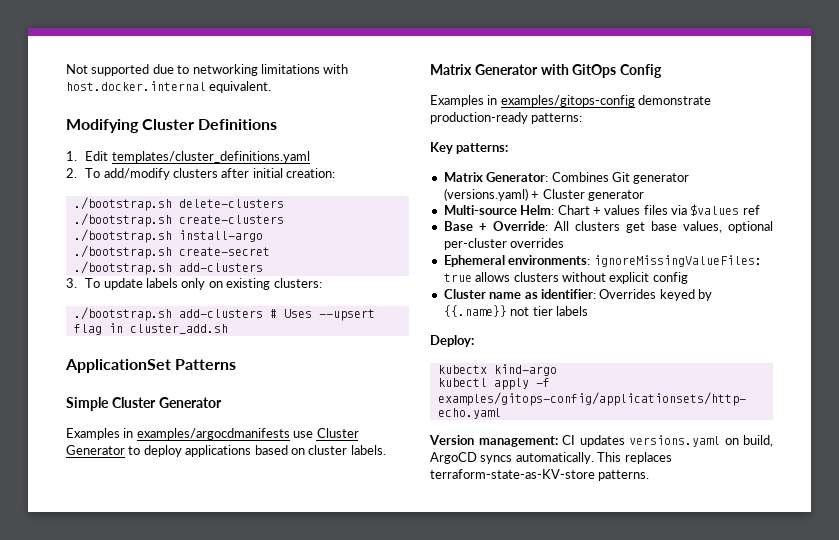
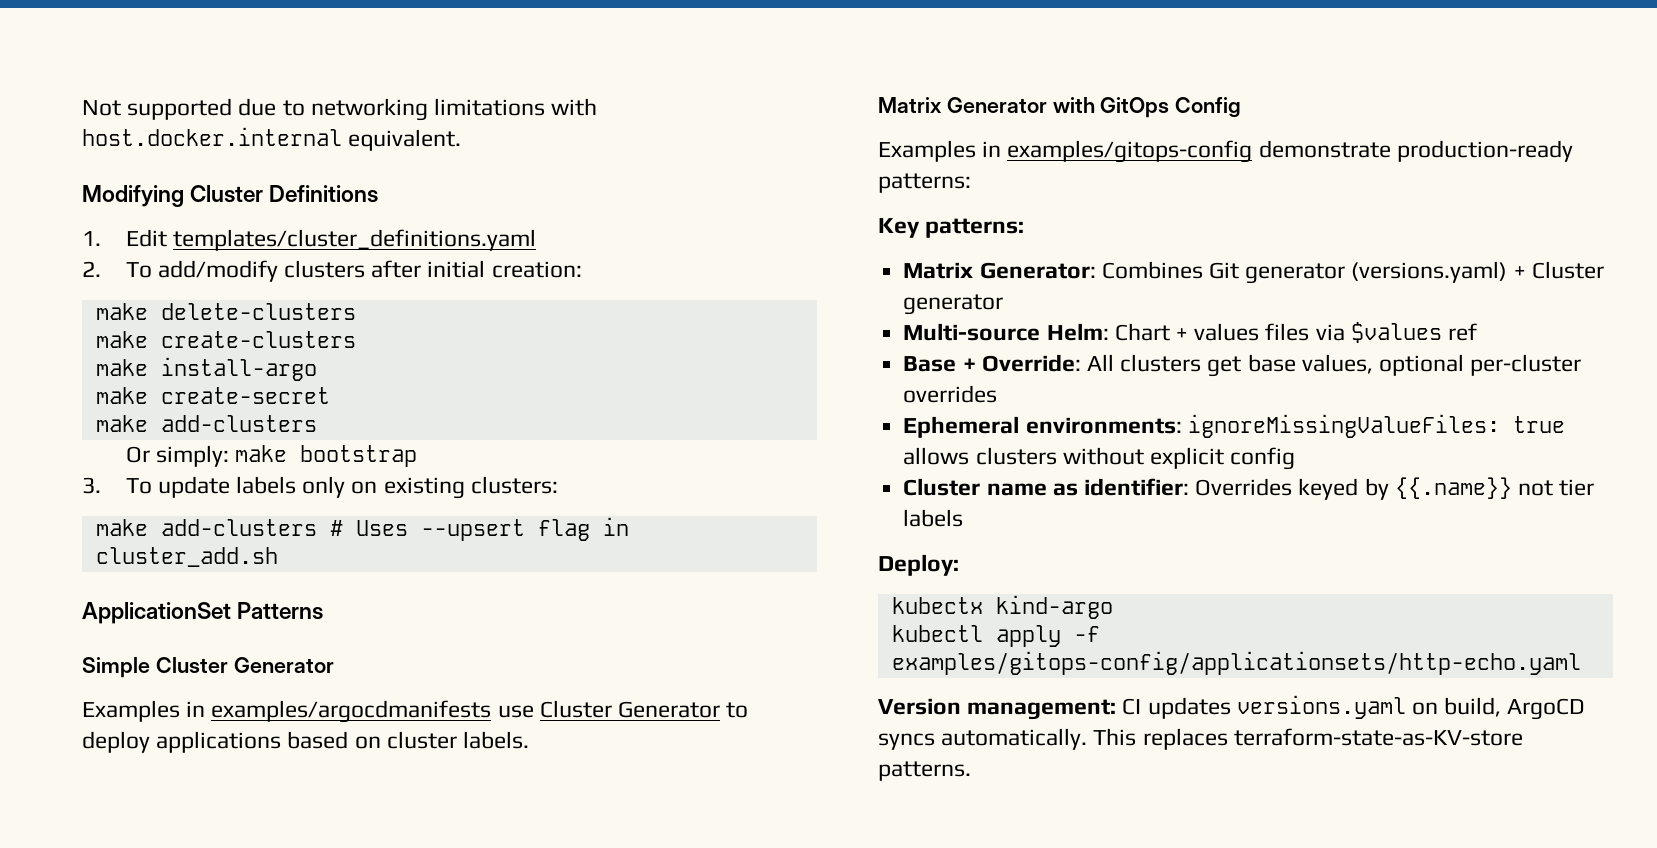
- ./bootstrap.sh delete-clusters
+ make delete-clusters
- ./bootstrap.sh create-clusters
+ make create-clusters
- ./bootstrap.sh install-argo
+ make install-argo
- ./bootstrap.sh create-secret
- ./bootstrap.sh add-clusters
+ make create-secret
+ make add-clusters
+ Or simply: make bootstrap
- ./bootstrap.sh add-clusters # Uses --upsert flag in cluster_add.sh
+ make add-clusters # Uses --upsert flag in cluster_add.sh

